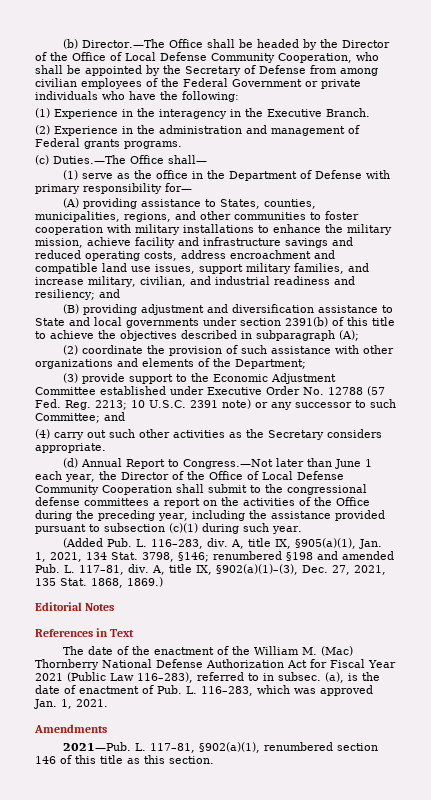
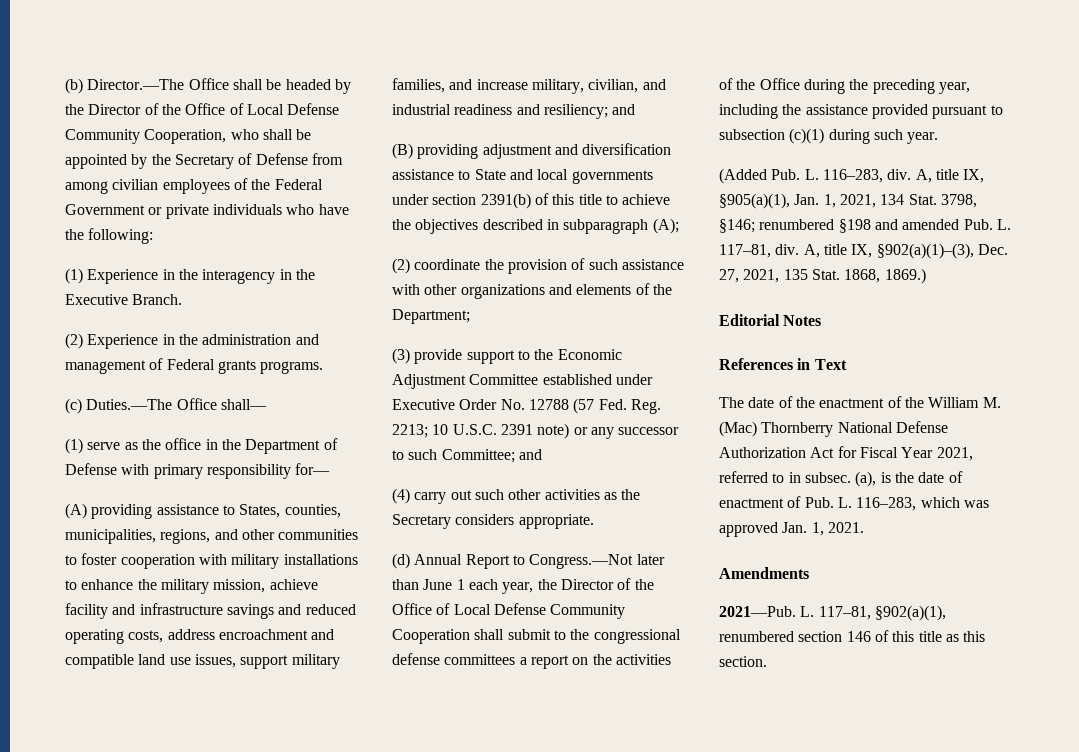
- The date of the enactment of the William M. (Mac) Thornberry National Defense Authorization Act for Fiscal Year 2021 (Public Law 116–283), referred to in subsec.
+ The date of the enactment of the William M. (Mac) Thornberry National Defense Authorization Act for Fiscal Year 2021, referred to in subsec.

